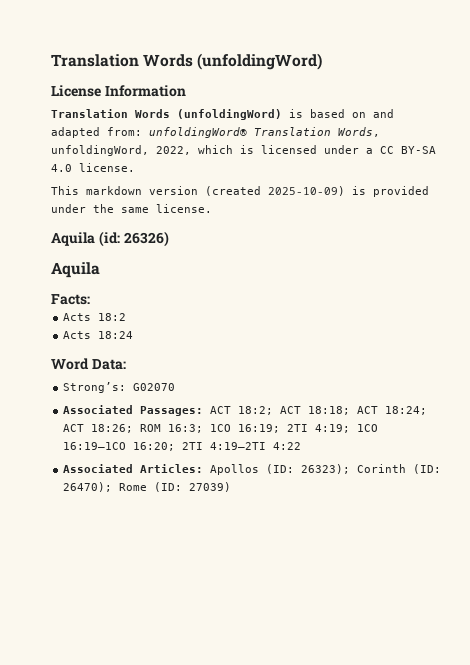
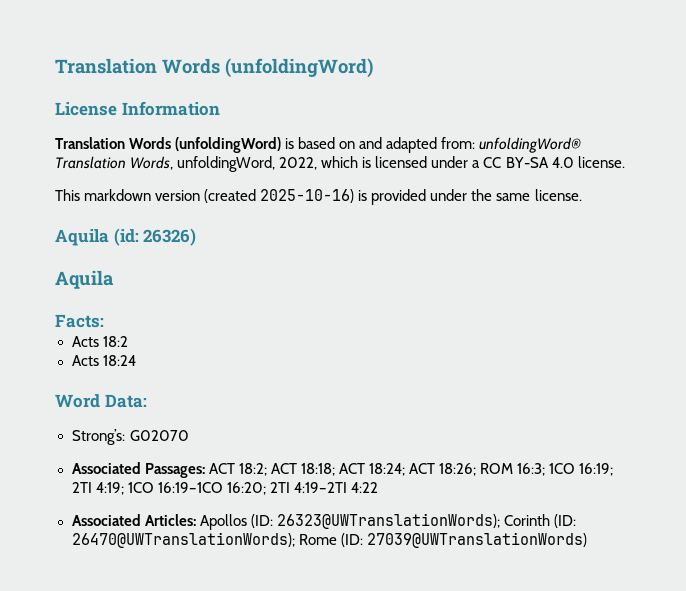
- This markdown version (created 2025-10-09) is provided under the same license.
+ This markdown version (created 2025-10-16) is provided under the same license.
- Associated Articles: Apollos (ID: 26323); Corinth (ID: 26470); Rome (ID: 27039)
+ Associated Articles: Apollos (ID: 26323@UWTranslationWords); Corinth (ID: 26470@UWTranslationWords); Rome (ID: 27039@UWTranslationWords)

